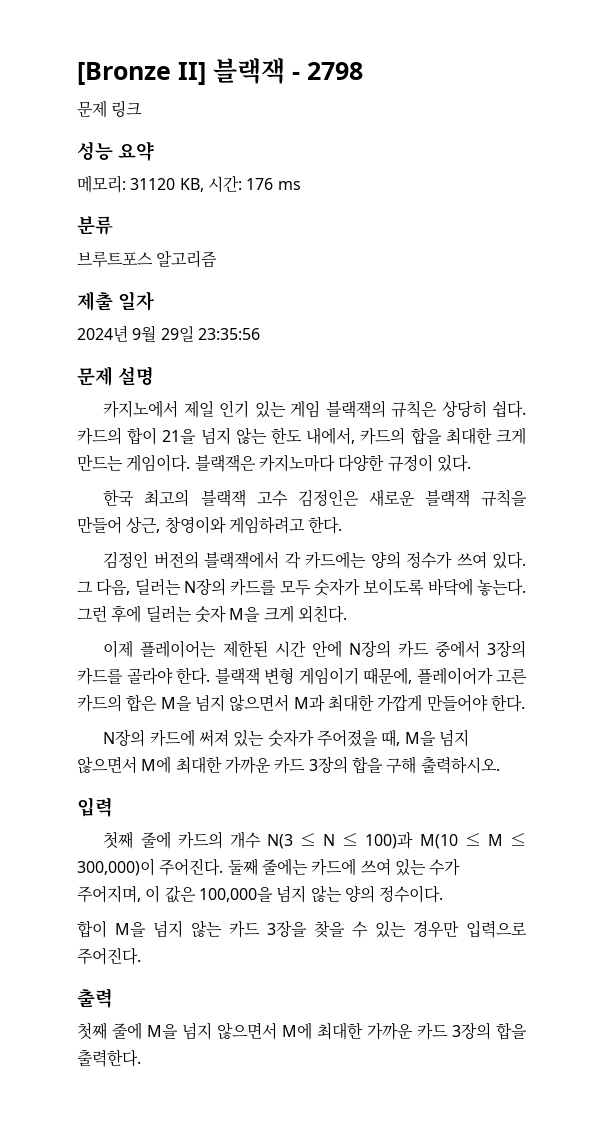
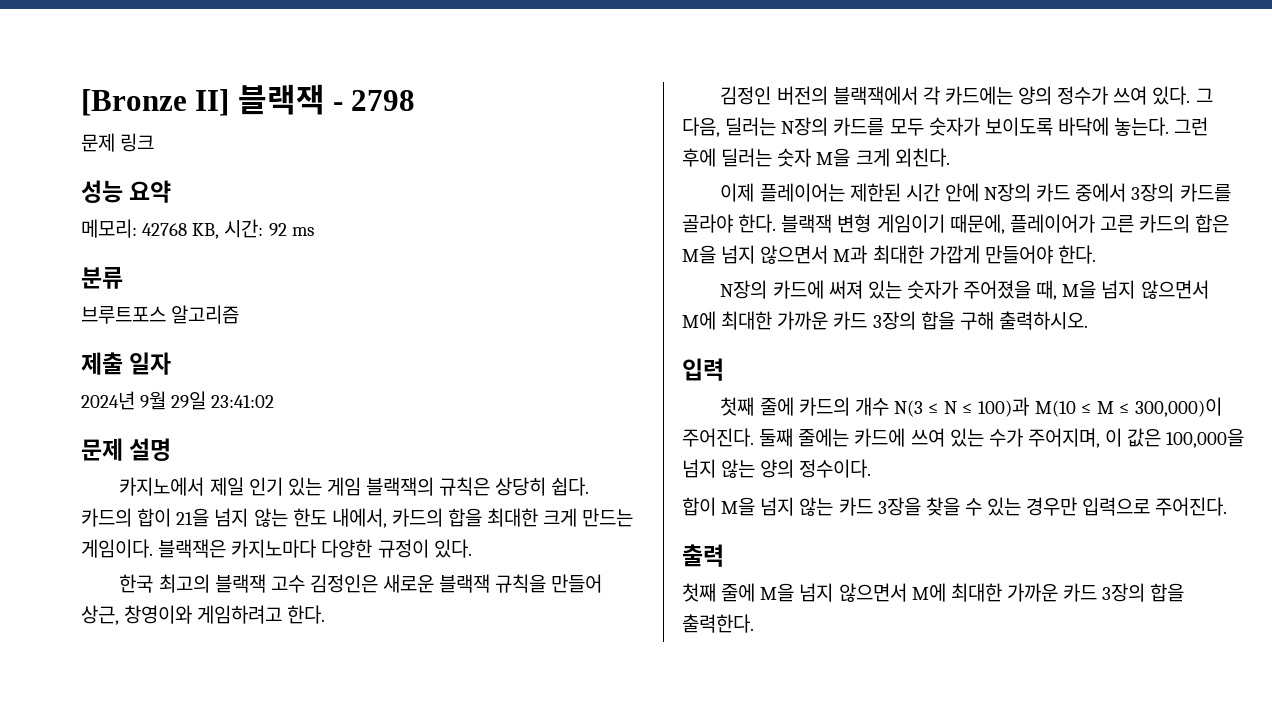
- 메모리: 31120 KB, 시간: 176 ms
+ 메모리: 42768 KB, 시간: 92 ms
- 2024년 9월 29일 23:35:56
+ 2024년 9월 29일 23:41:02

